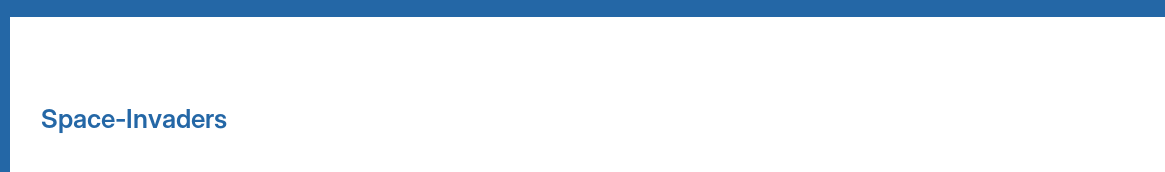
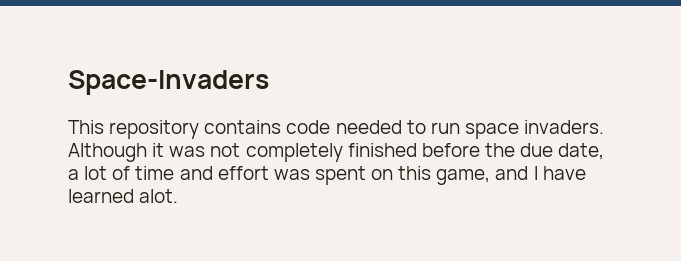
+ This repository contains code needed to run space invaders. Although it was not completely finished before the due date, a lot of time and effort was spent on this game, and I have learned alot.

